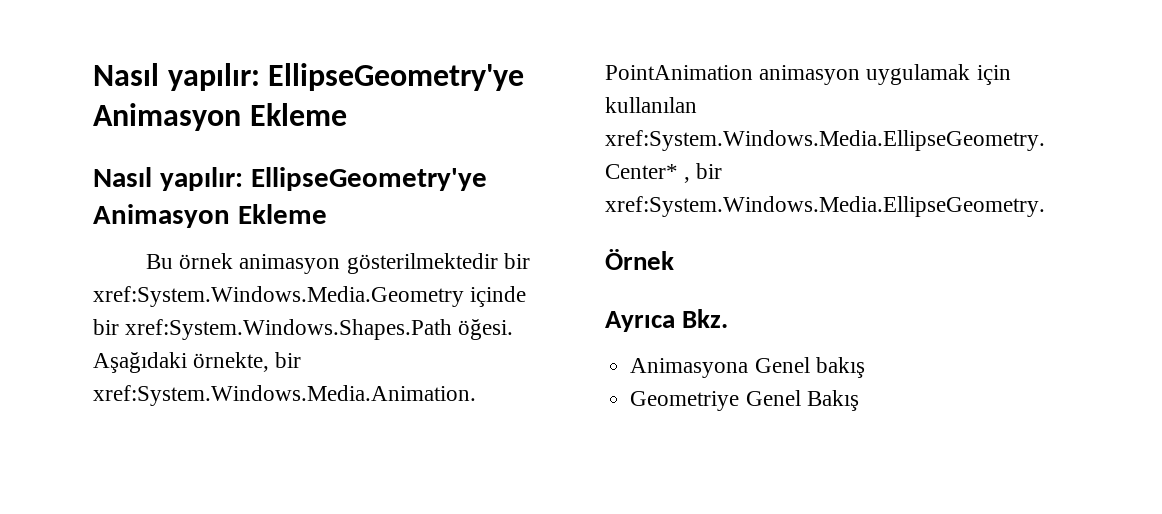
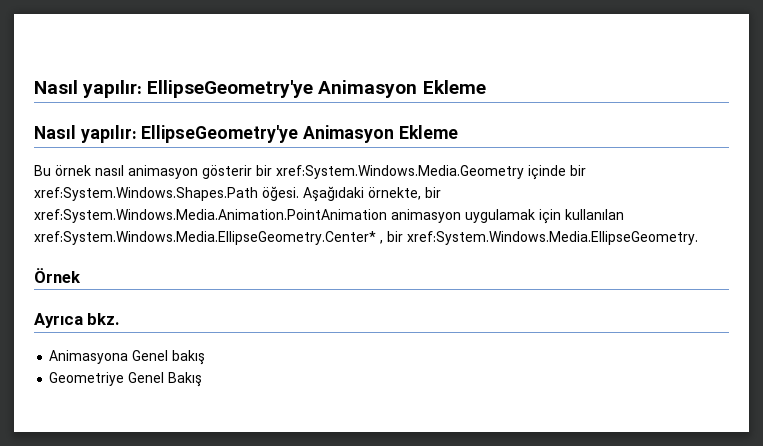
- Bu örnek animasyon gösterilmektedir bir xref:System.Windows.Media.Geometry içinde bir xref:System.Windows.Shapes.Path öğesi.
+ Bu örnek nasıl animasyon gösterir bir xref:System.Windows.Media.Geometry içinde bir xref:System.Windows.Shapes.Path öğesi.
- Ayrıca Bkz.
+ Ayrıca bkz.

